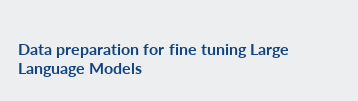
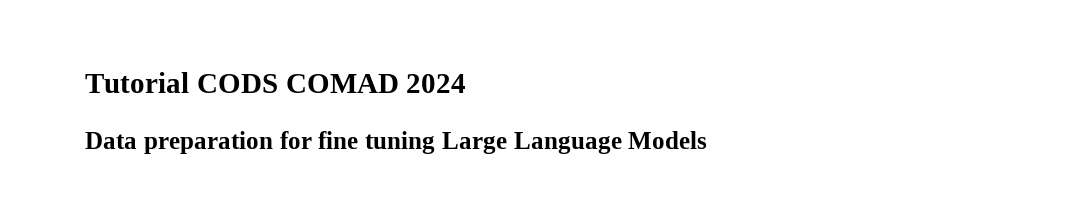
+ Tutorial CODS COMAD 2024

